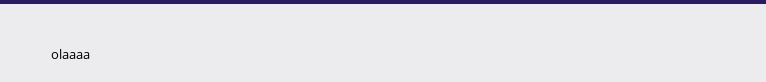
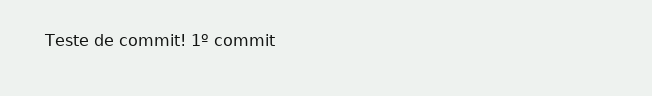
- olaaaa
+ Teste de commit! 1º commit

